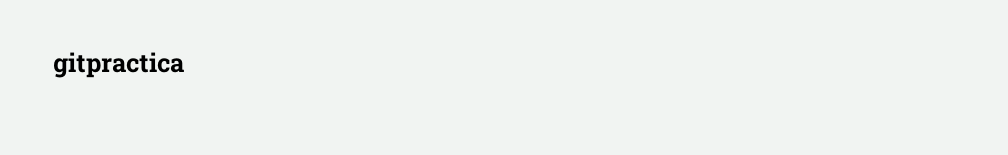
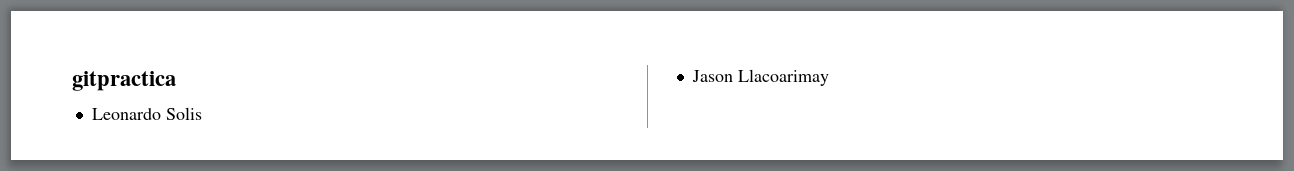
+ Leonardo Solis
+ Jason Llacoarimay

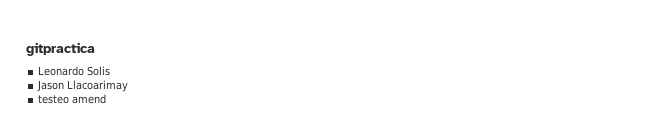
+ testeo amend

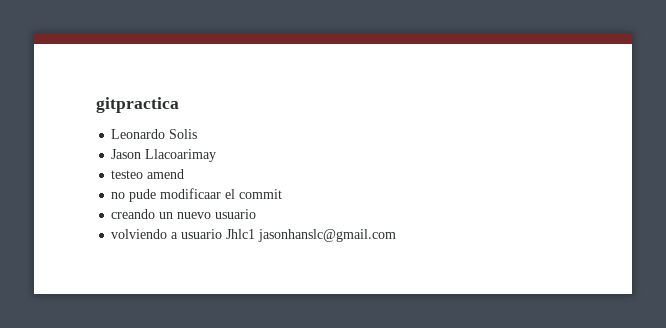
+ no pude modificaar el commit
+ creando un nuevo usuario
+ volviendo a usuario Jhlc1 jasonhanslc@gmail.com

